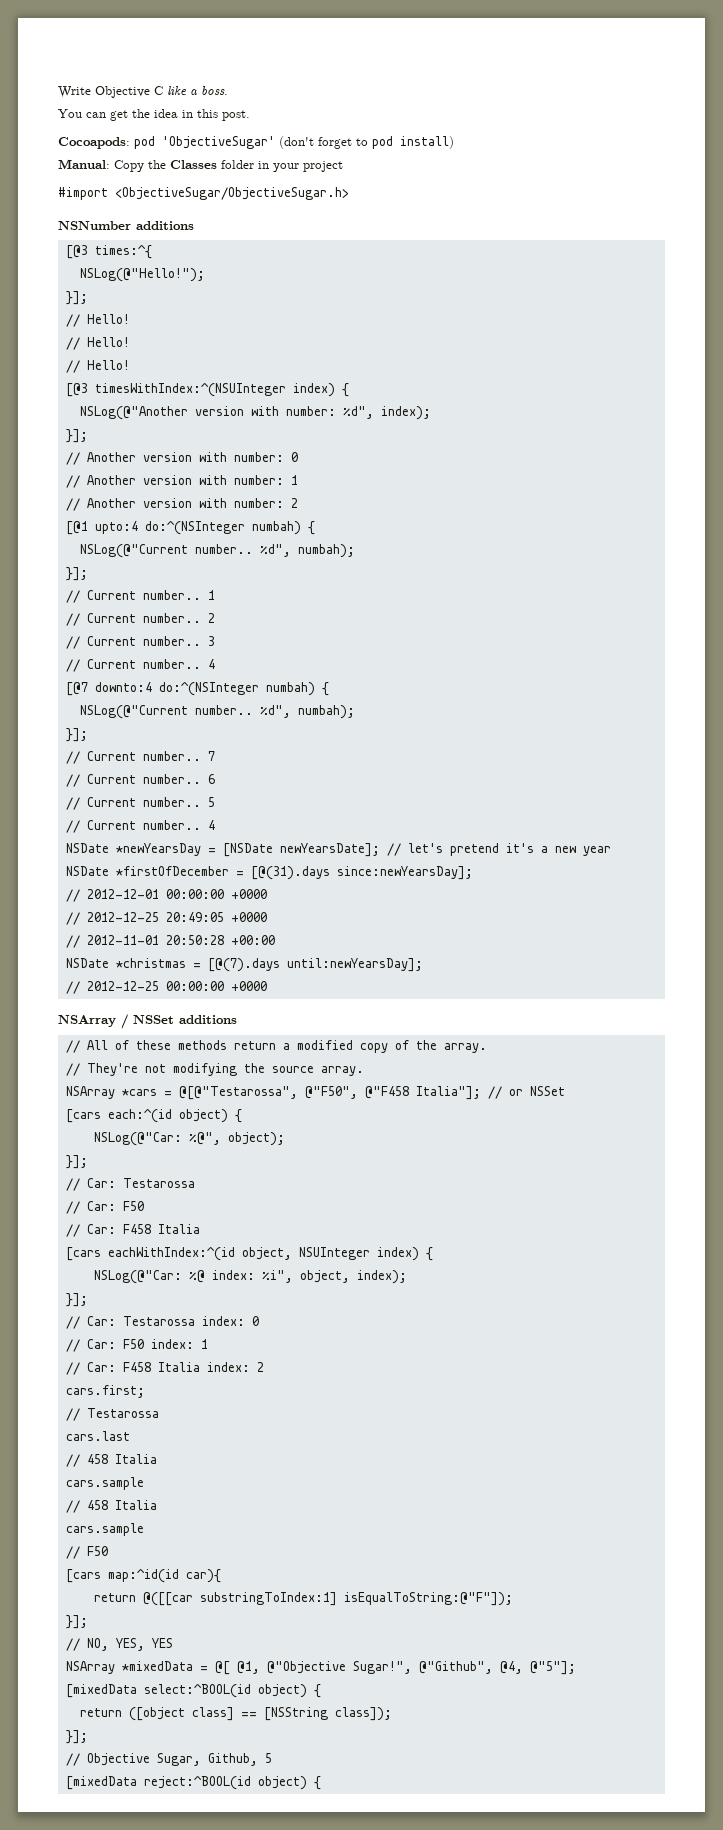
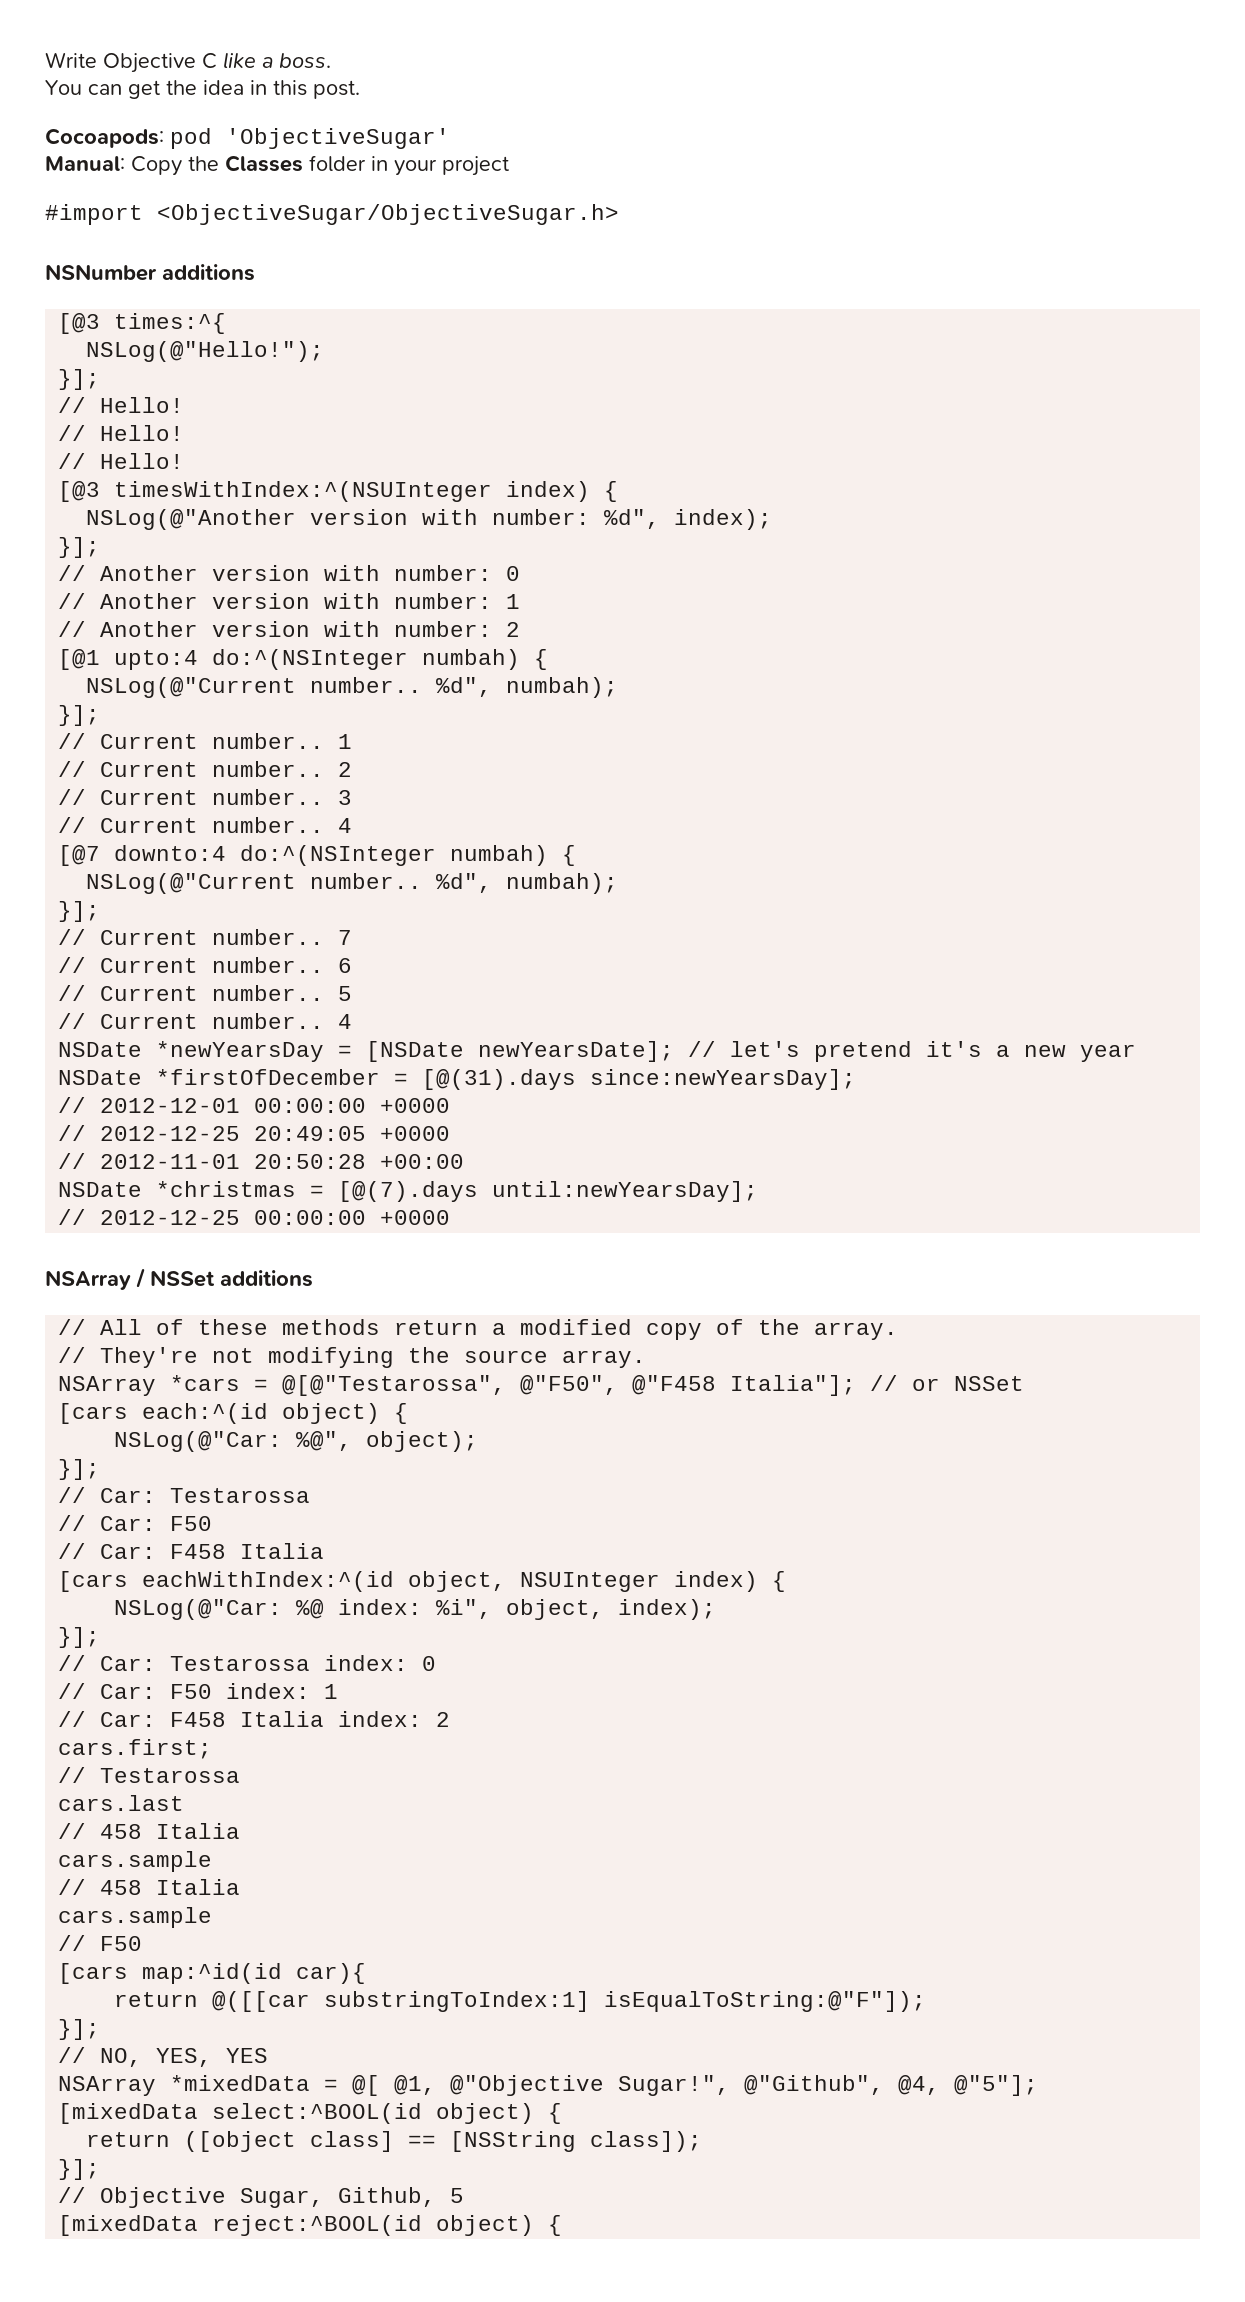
- Cocoapods: pod 'ObjectiveSugar' (don't forget to pod install)
+ Cocoapods: pod 'ObjectiveSugar'

